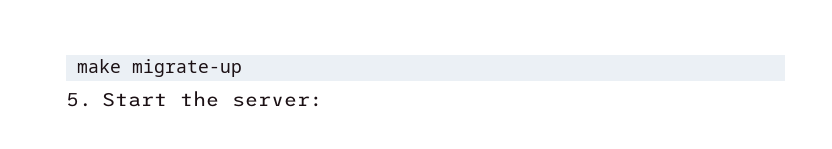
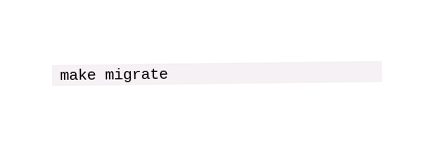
- make migrate-up
- 5. Start the server:
+ make migrate

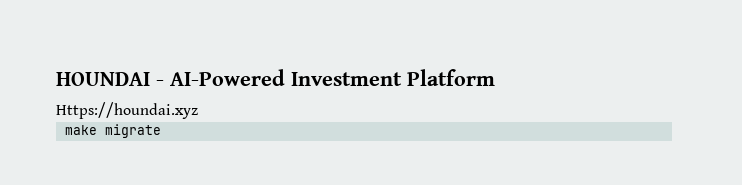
+ HOUNDAI - AI-Powered Investment Platform
+ Https://houndai.xyz

